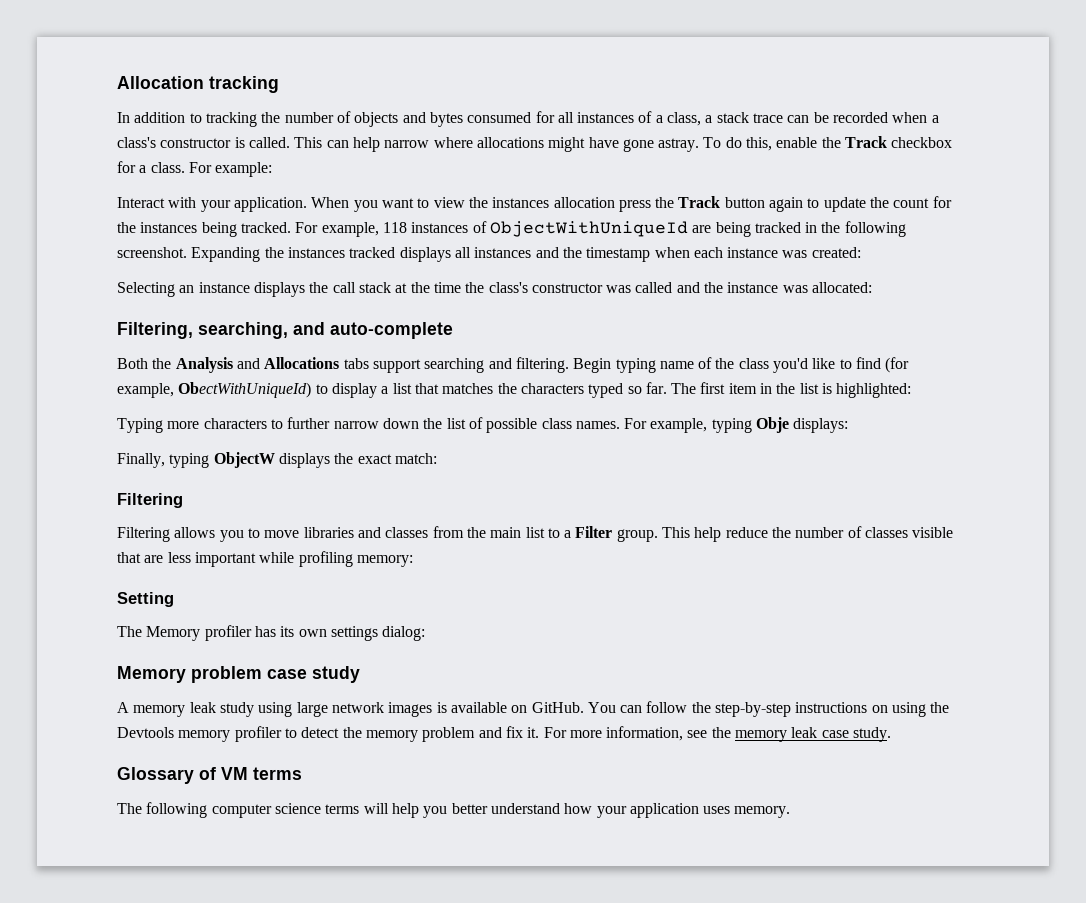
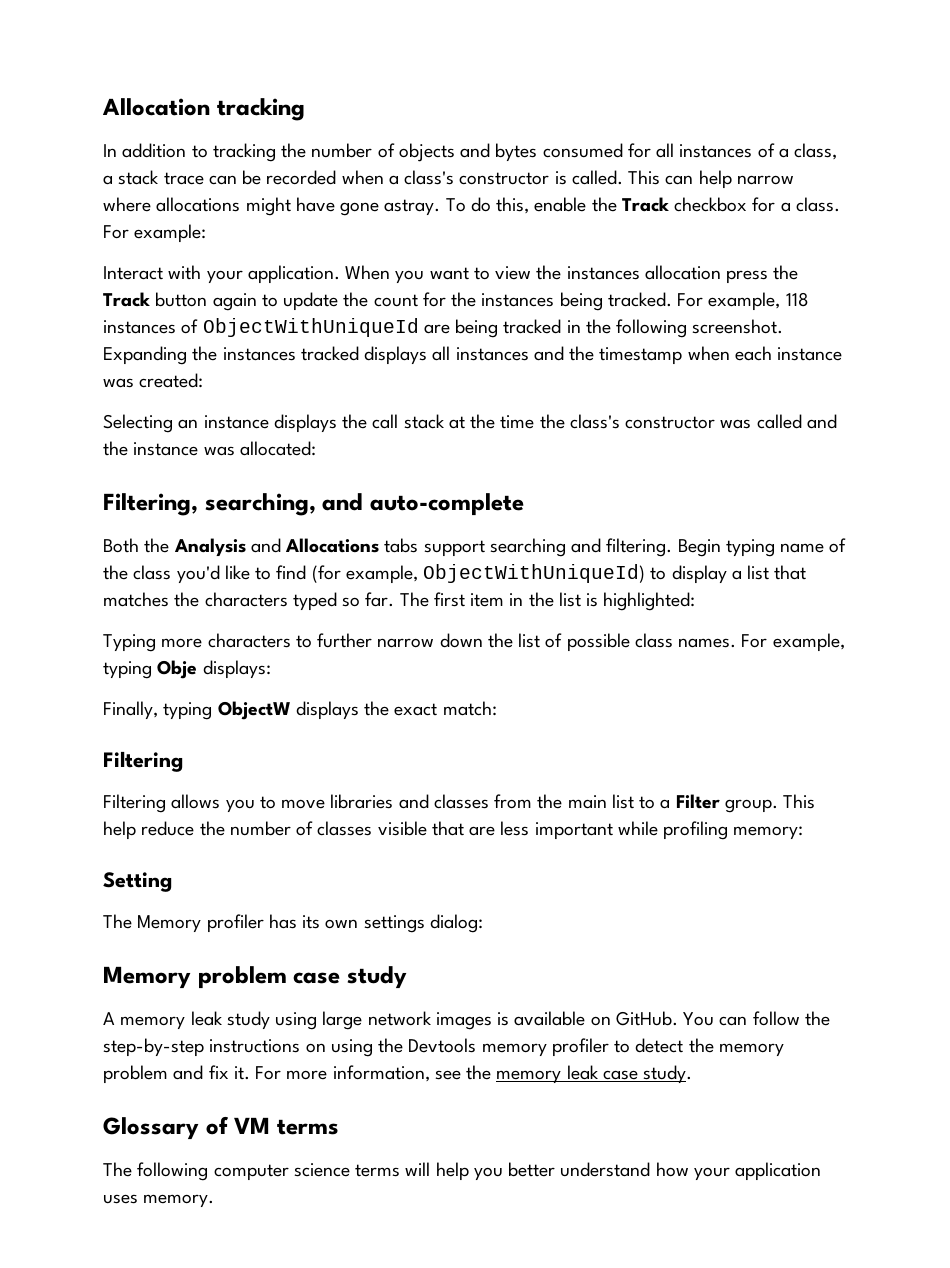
- Begin typing name of the class you'd like to find (for example, ObectWithUniqueId) to display a list that matches the characters typed so far.
+ Begin typing name of the class you'd like to find (for example, ObjectWithUniqueId) to display a list that matches the characters typed so far.

